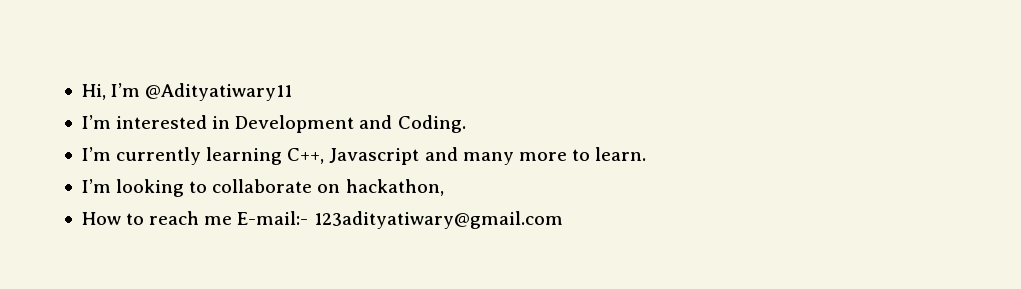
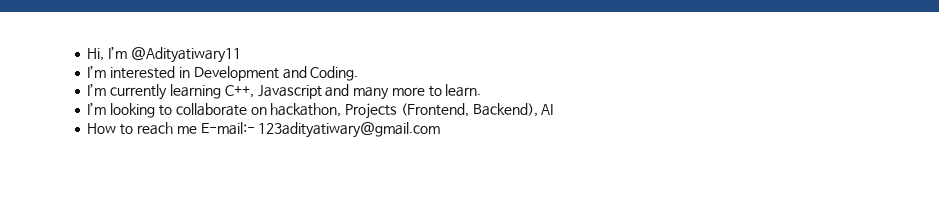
- I’m looking to collaborate on hackathon,
+ I’m looking to collaborate on hackathon, Projects (Frontend, Backend), AI

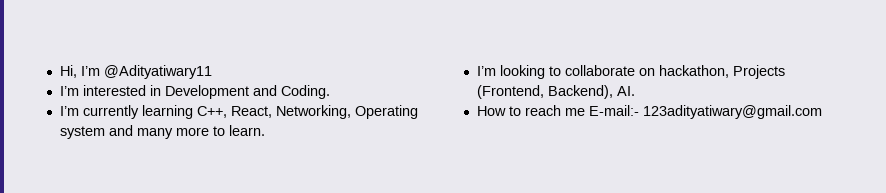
- I’m currently learning C++, Javascript and many more to learn.
+ I’m currently learning C++, React, Networking, Operating system and many more to learn.
- I’m looking to collaborate on hackathon, Projects (Frontend, Backend), AI
+ I’m looking to collaborate on hackathon, Projects (Frontend, Backend), AI.

